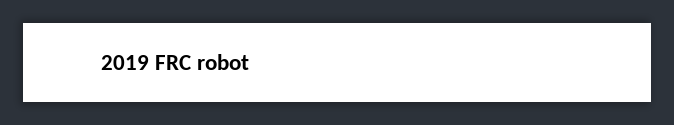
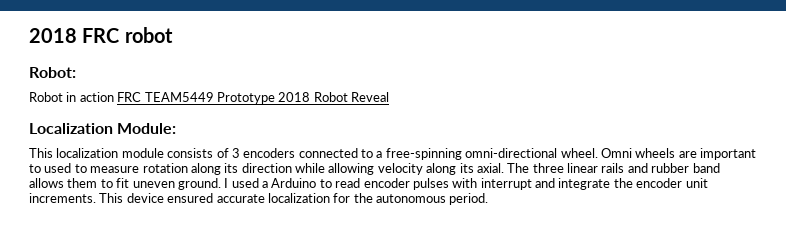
- 2019 FRC robot
+ 2018 FRC robot
+ Robot:
+ Robot in action FRC TEAM5449 Prototype 2018 Robot Reveal
+ Localization Module:
+ This localization module consists of 3 encoders connected to a free-spinning omni-directional wheel. Omni wheels are important to used to measure rotation along its direction while allowing velocity along its axial. The three linear rails and rubber band allows them to fit uneven ground. I used a Arduino to read encoder pulses with interrupt and integrate the encoder unit increments. This device ensured accurate localization for the autonomous period.

